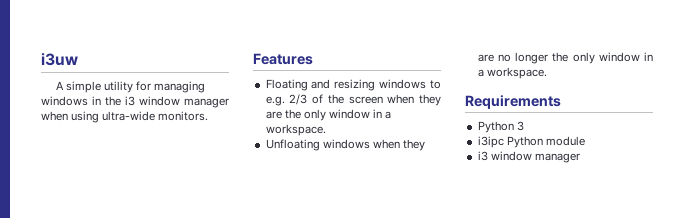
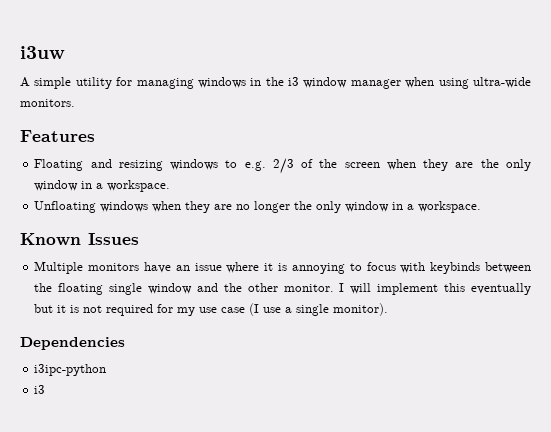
- Requirements
- Python 3
- i3ipc Python module
- i3 window manager
+ Known Issues
+ Multiple monitors have an issue where it is annoying to focus with keybinds between the floating single window and the other monitor. I will implement this eventually but it is not required for my use case (I use a single monitor).
+ Dependencies
+ i3ipc-python
+ i3

